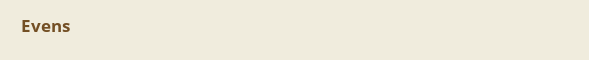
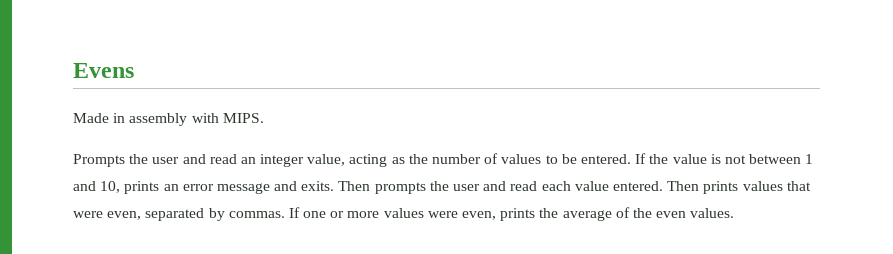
+ Made in assembly with MIPS.
+ Prompts the user and read an integer value, acting as the number of values to be entered. If the value is not between 1 and 10, prints an error message and exits. Then prompts the user and read each value entered. Then prints values that were even, separated by commas. If one or more values were even, prints the average of the even values.

